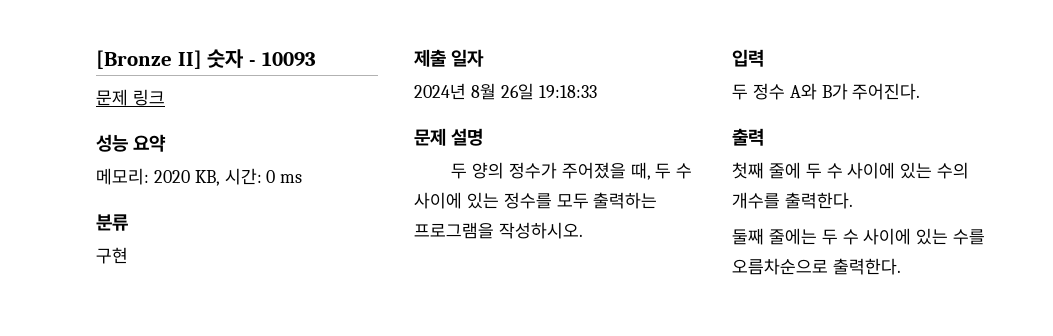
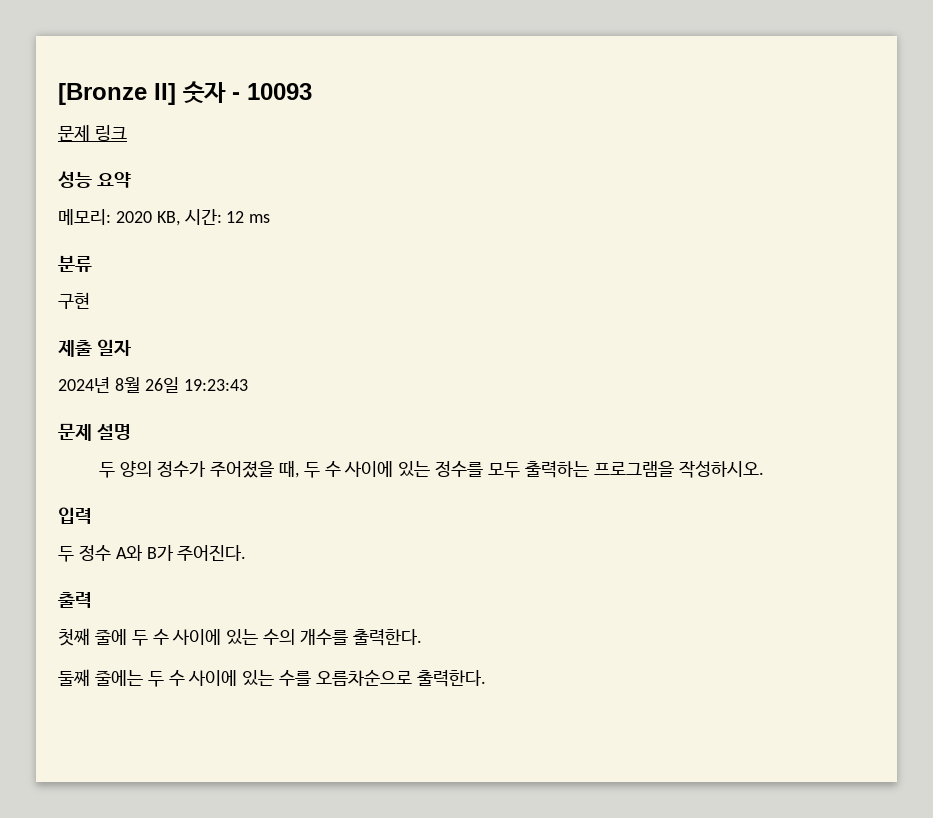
- 메모리: 2020 KB, 시간: 0 ms
+ 메모리: 2020 KB, 시간: 12 ms
- 2024년 8월 26일 19:18:33
+ 2024년 8월 26일 19:23:43

